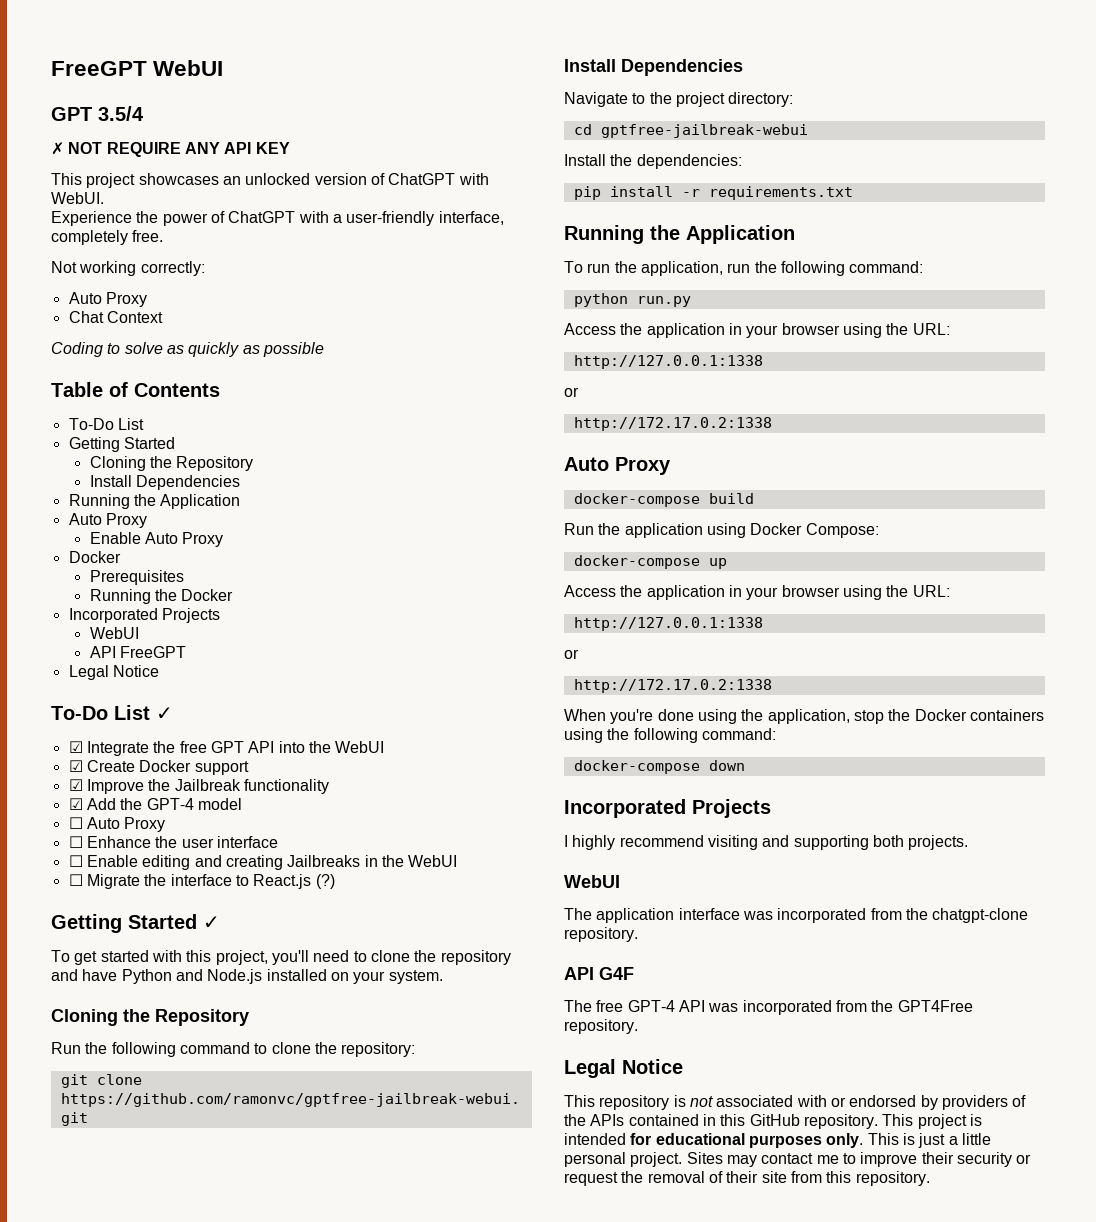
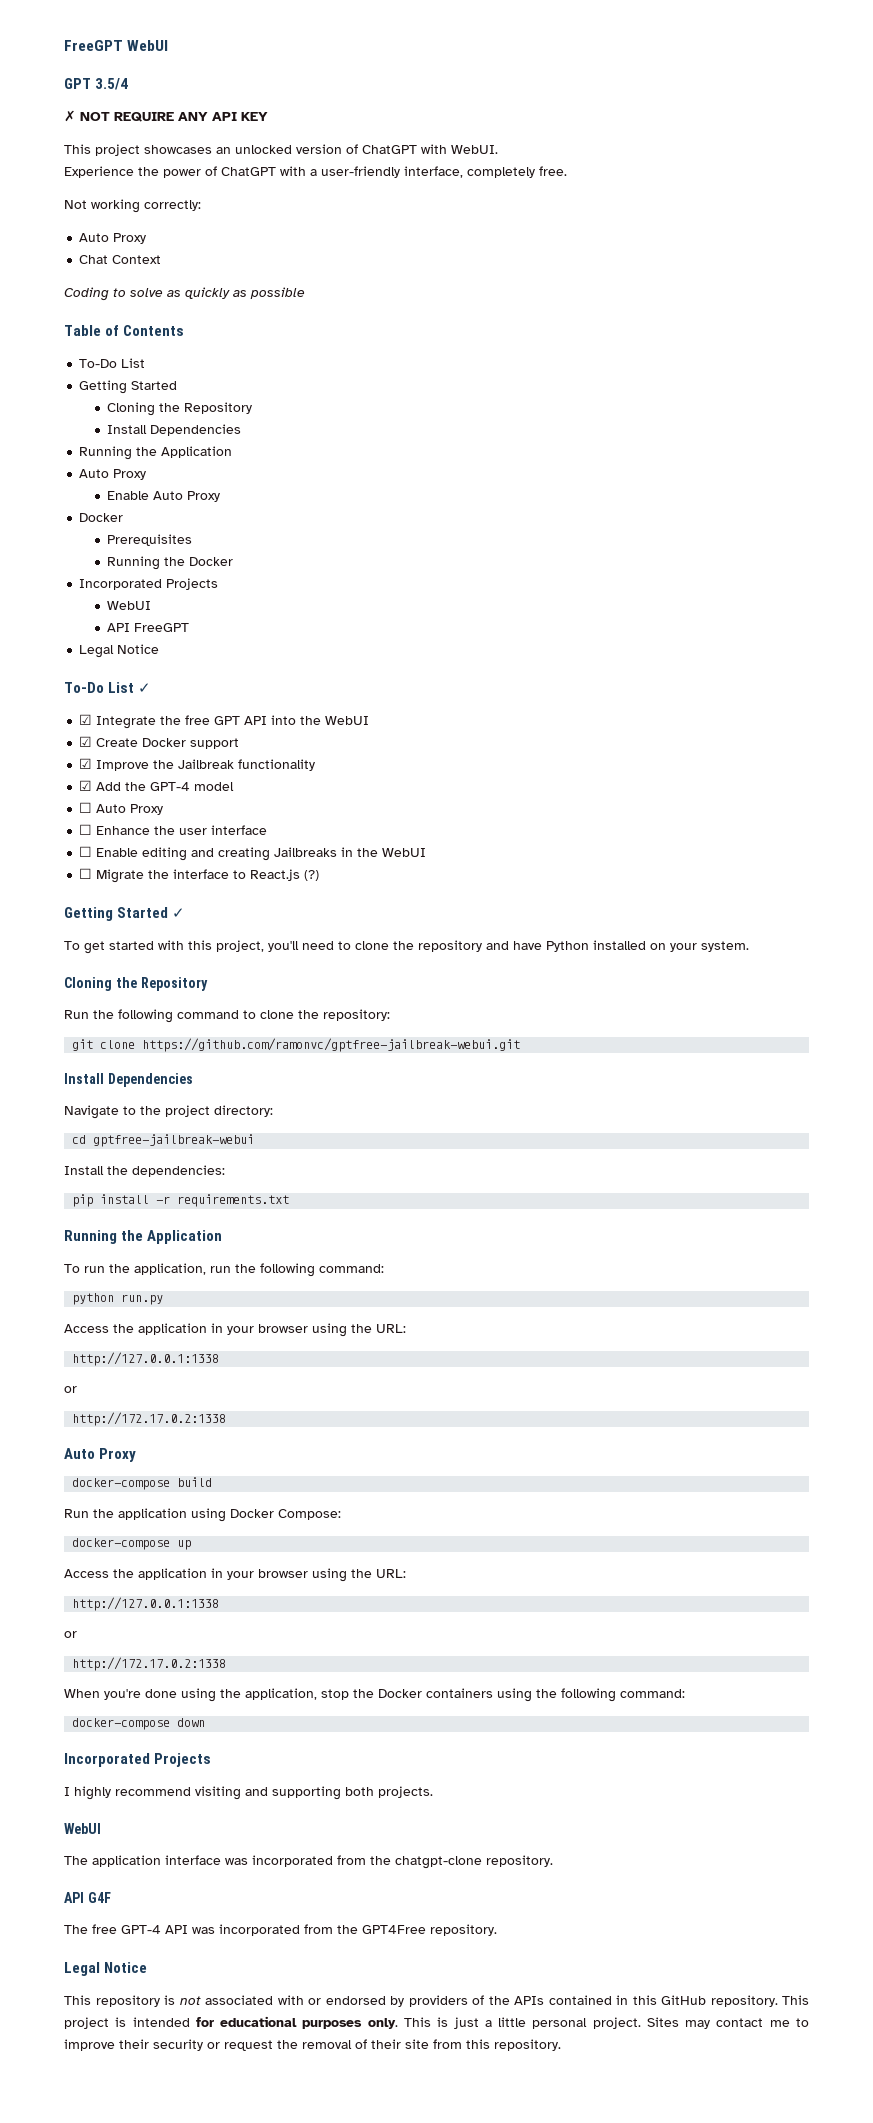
- To get started with this project, you'll need to clone the repository and have Python and Node.js installed on your system.
+ To get started with this project, you'll need to clone the repository and have Python installed on your system.

